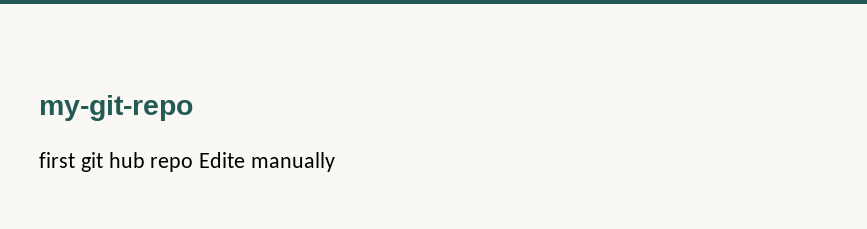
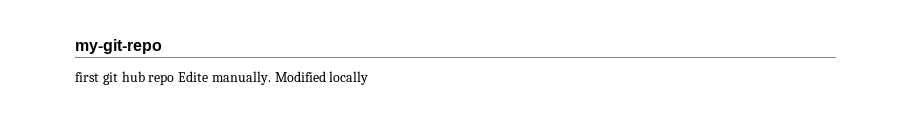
- first git hub repo Edite manually
+ first git hub repo Edite manually. Modified locally

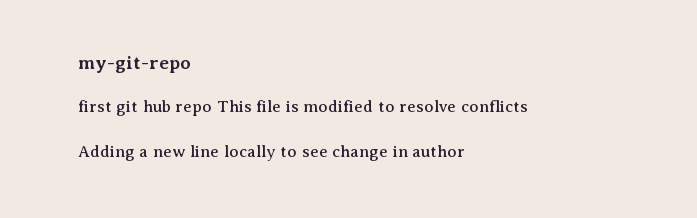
- first git hub repo Edite manually. Modified locally
+ first git hub repo This file is modified to resolve conflicts
+ Adding a new line locally to see change in author

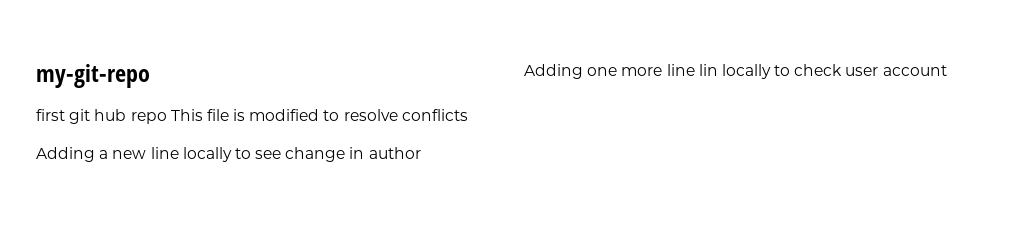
+ Adding one more line lin locally to check user account

